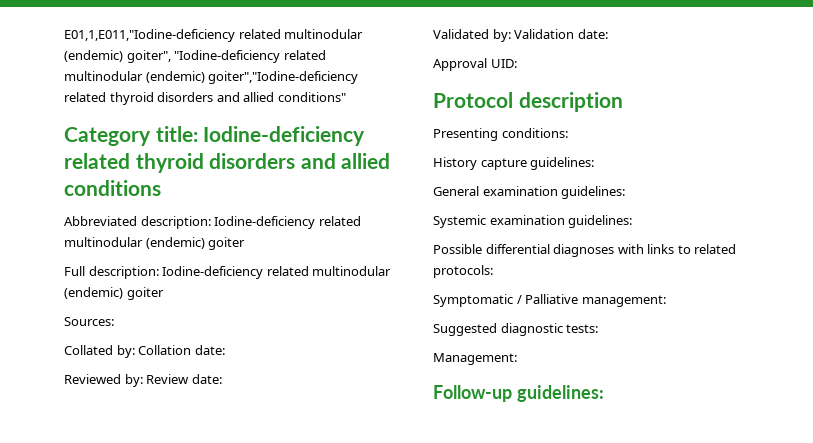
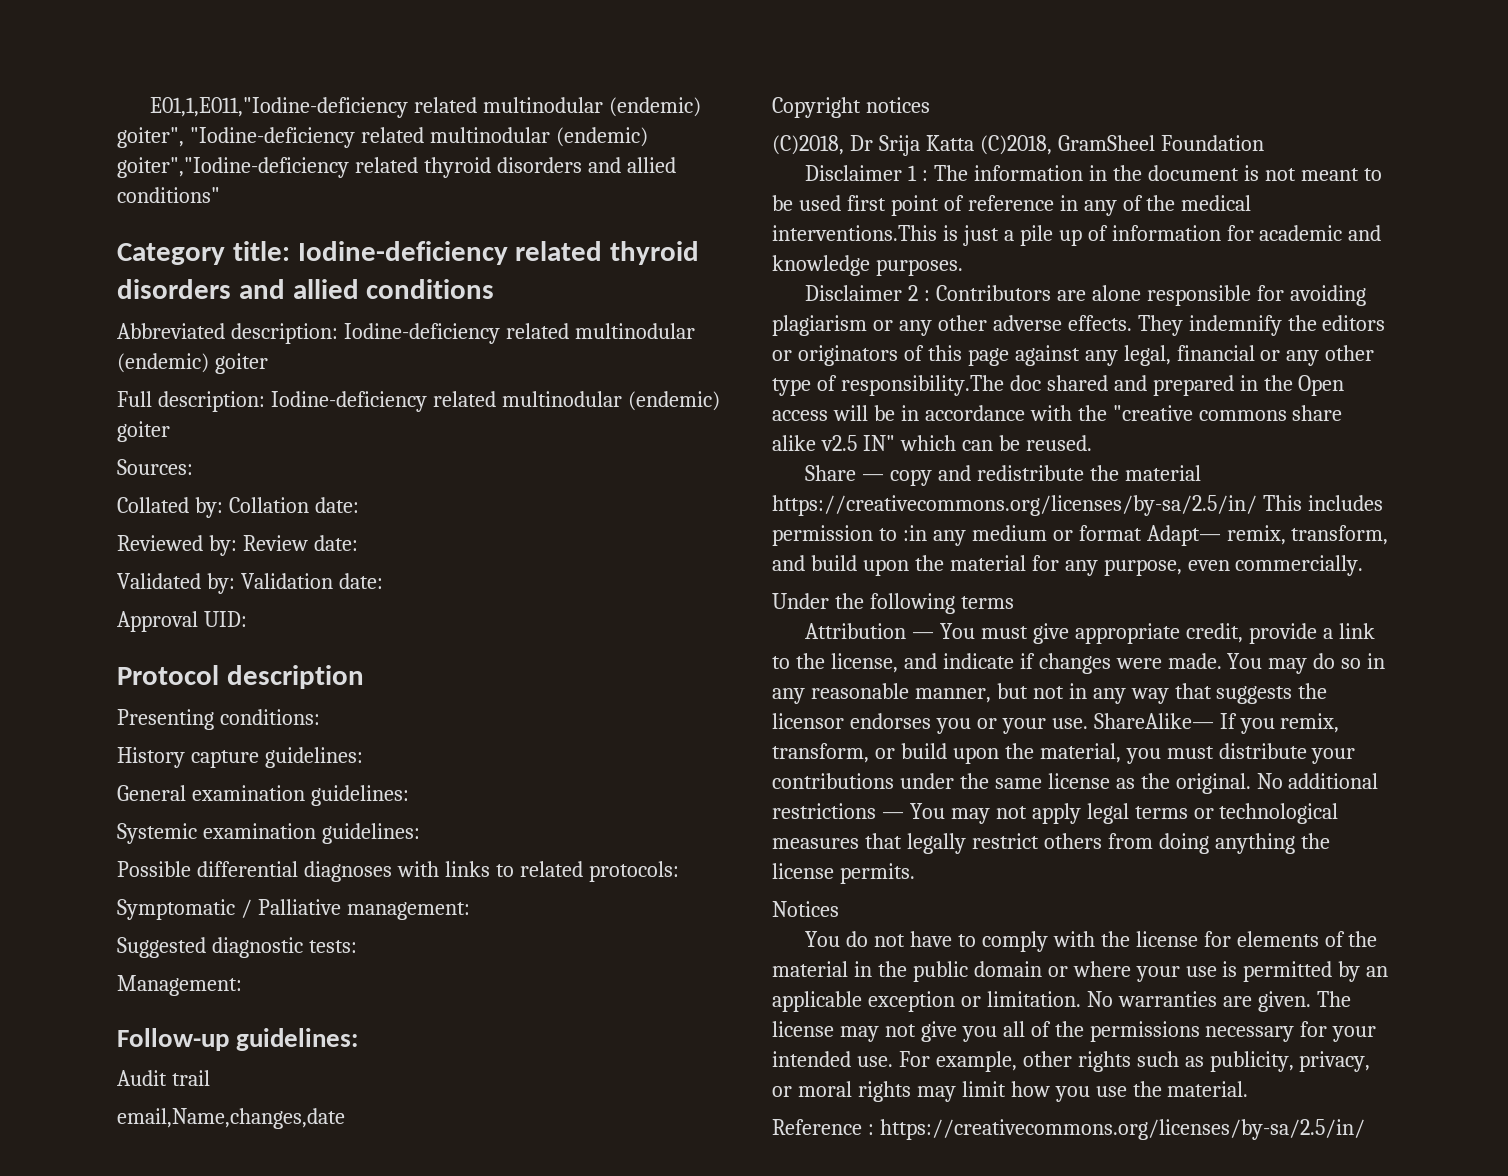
+ Audit trail
+ email,Name,changes,date
+ Copyright notices
+ (C)2018, Dr Srija Katta (C)2018, GramSheel Foundation
+ Disclaimer 1 : The information in the document is not meant to be used first point of reference in any of the medical interventions.This is just a pile up of information for academic and knowledge purposes.
+ Disclaimer 2 : Contributors are alone responsible for avoiding plagiarism or any other adverse effects. They indemnify the editors or originators of this page against any legal, financial or any other type of responsibility.The doc shared and prepared in the Open access will be in accordance with the "creative commons share alike v2.5 IN" which can be reused.
+ Share — copy and redistribute the material https://creativecommons.org/licenses/by-sa/2.5/in/ This includes permission to :in any medium or format Adapt— remix, transform, and build upon the material for any purpose, even commercially.
+ Under the following terms
+ Attribution — You must give appropriate credit, provide a link to the license, and indicate if changes were made. You may do so in any reasonable manner, but not in any way that suggests the licensor endorses you or your use. ShareAlike— If you remix, transform, or build upon the material, you must distribute your contributions under the same license as the original. No additional restrictions — You may not apply legal terms or technological measures that legally restrict others from doing anything the license permits.
+ Notices
+ You do not have to comply with the license for elements of the material in the public domain or where your use is permitted by an applicable exception or limitation. No warranties are given. The license may not give you all of the permissions necessary for your intended use. For example, other rights such as publicity, privacy, or moral rights may limit how you use the material.
+ Reference : https://creativecommons.org/licenses/by-sa/2.5/in/

